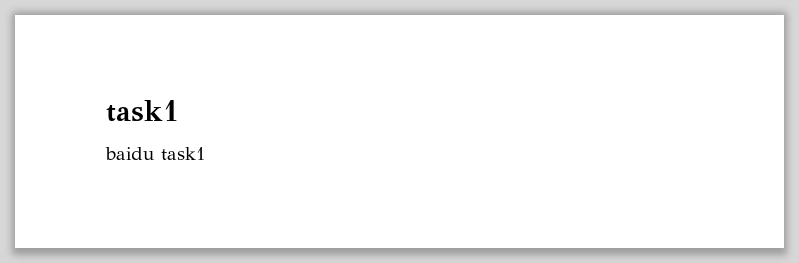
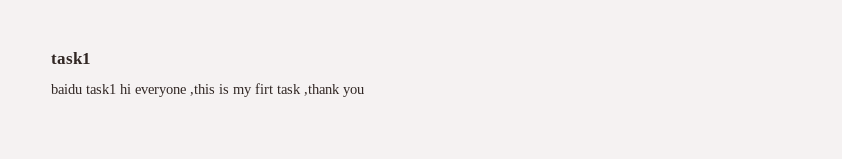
- baidu task1
+ baidu task1 hi everyone ,this is my firt task ,thank you

